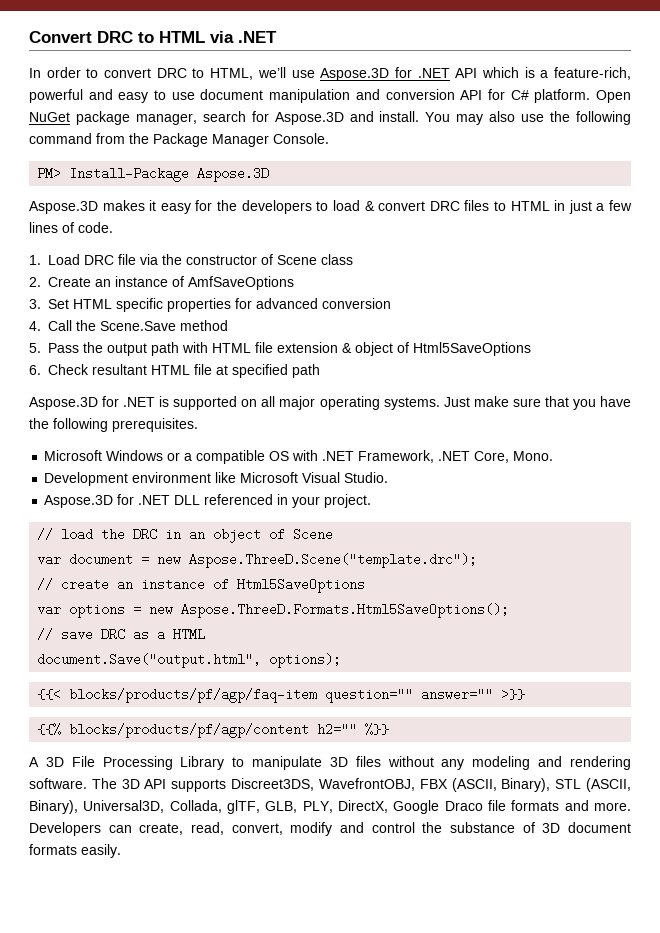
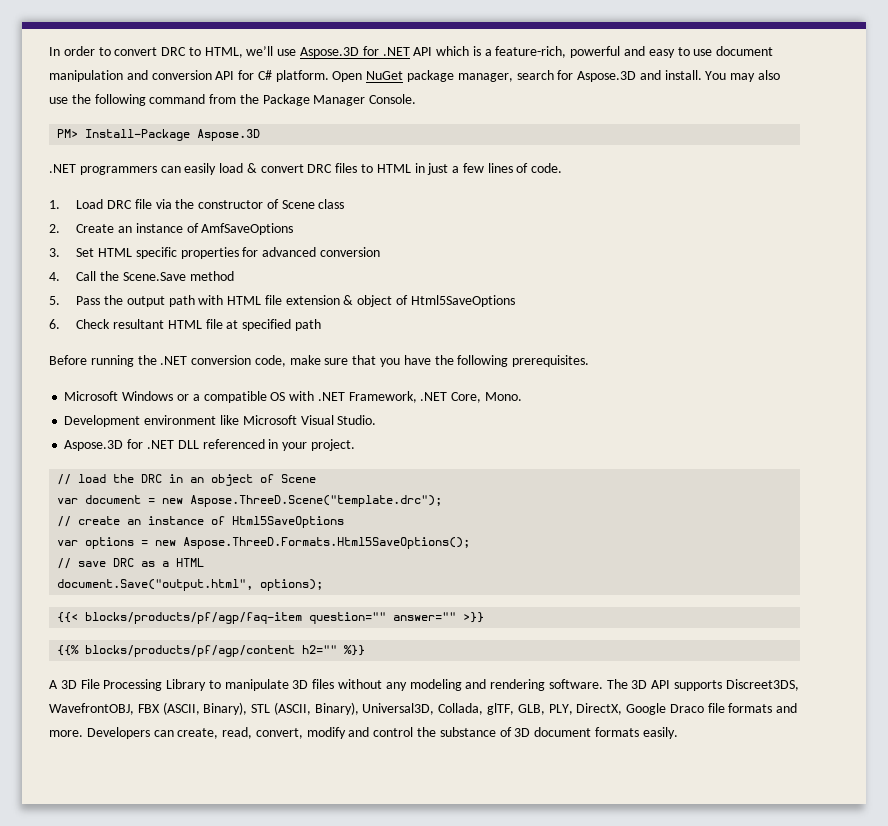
- Convert DRC to HTML via .NET
- Aspose.3D makes it easy for the developers to load & convert DRC files to HTML in just a few lines of code.
+ .NET programmers can easily load & convert DRC files to HTML in just a few lines of code.
- Aspose.3D for .NET is supported on all major operating systems. Just make sure that you have the following prerequisites.
+ Before running the .NET conversion code, make sure that you have the following prerequisites.

